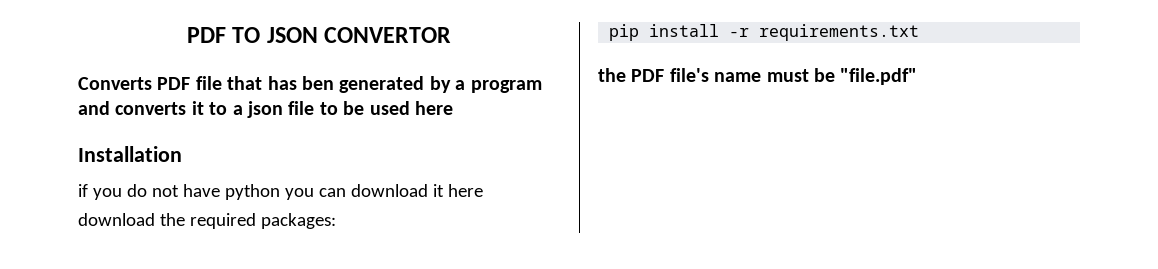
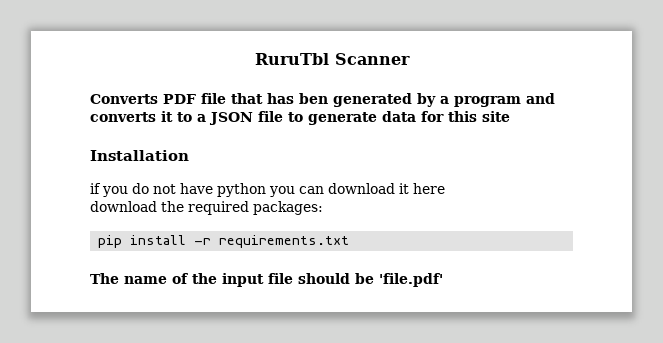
- PDF TO JSON CONVERTOR
+ RuruTbl Scanner
- Converts PDF file that has ben generated by a program and converts it to a json file to be used here
+ Converts PDF file that has ben generated by a program and converts it to a JSON file to generate data for this site
- the PDF file's name must be "file.pdf"
+ The name of the input file should be 'file.pdf'

